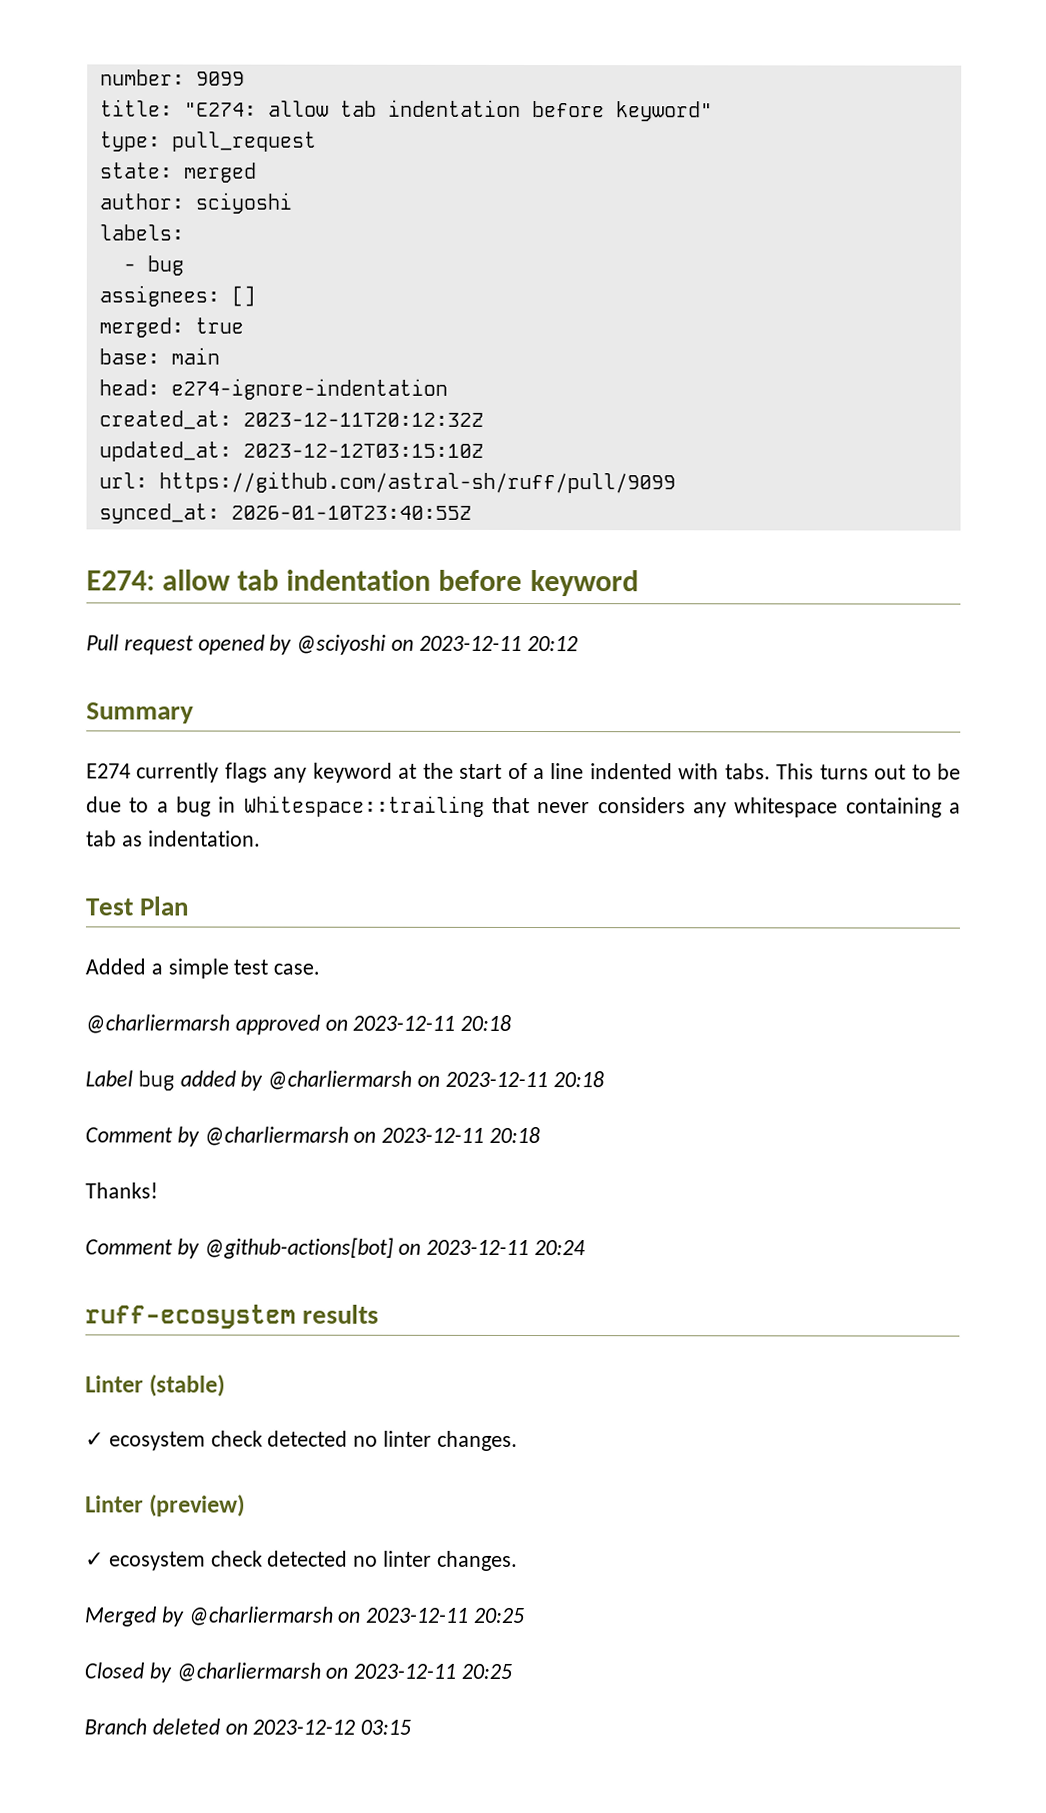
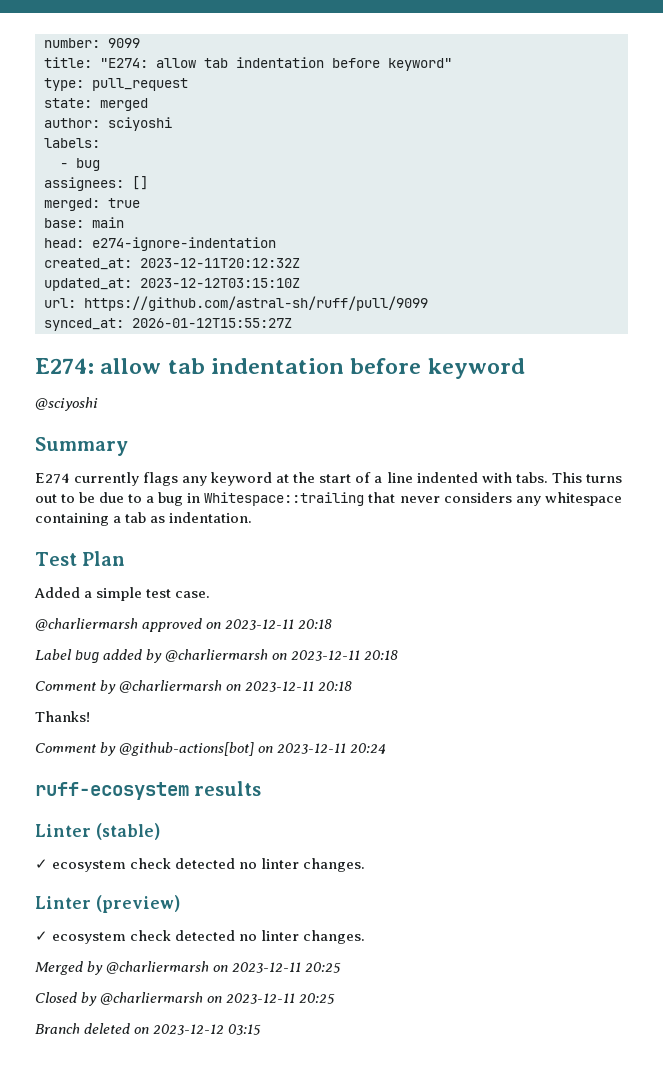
- synced_at: 2026-01-10T23:40:55Z
+ synced_at: 2026-01-12T15:55:27Z
- Pull request opened by @sciyoshi on 2023-12-11 20:12
+ @sciyoshi

